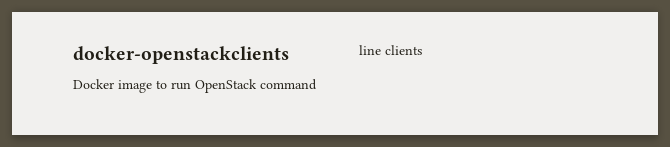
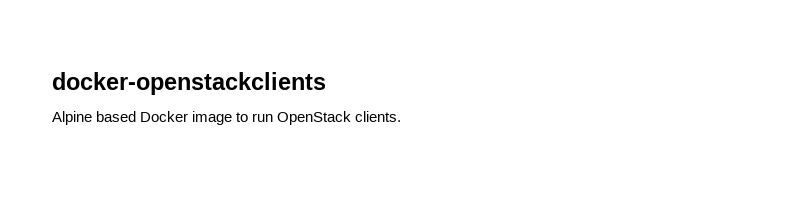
- Docker image to run OpenStack command line clients
+ Alpine based Docker image to run OpenStack clients.

